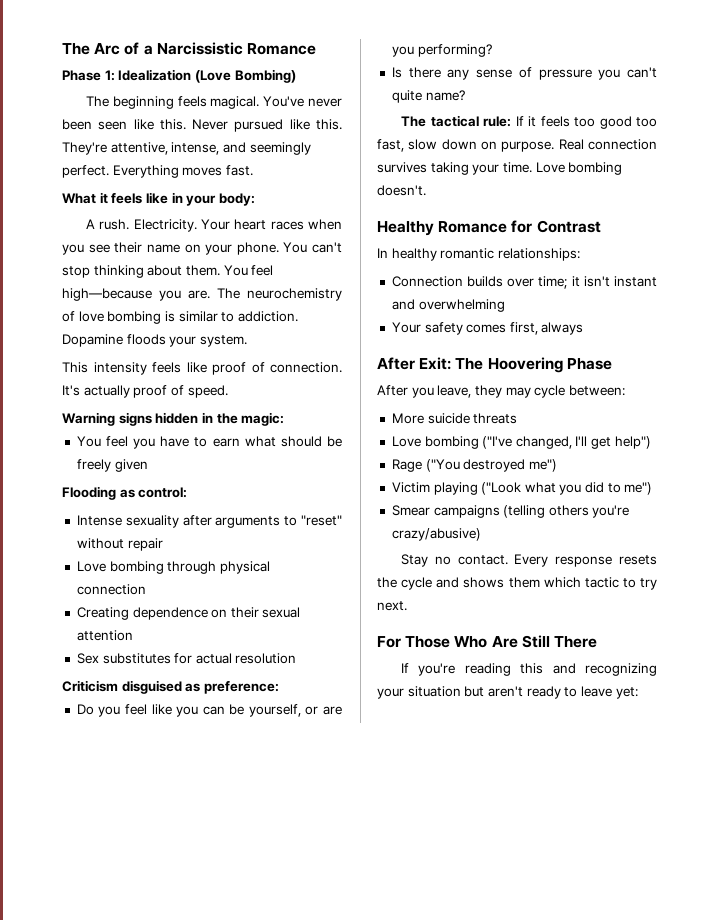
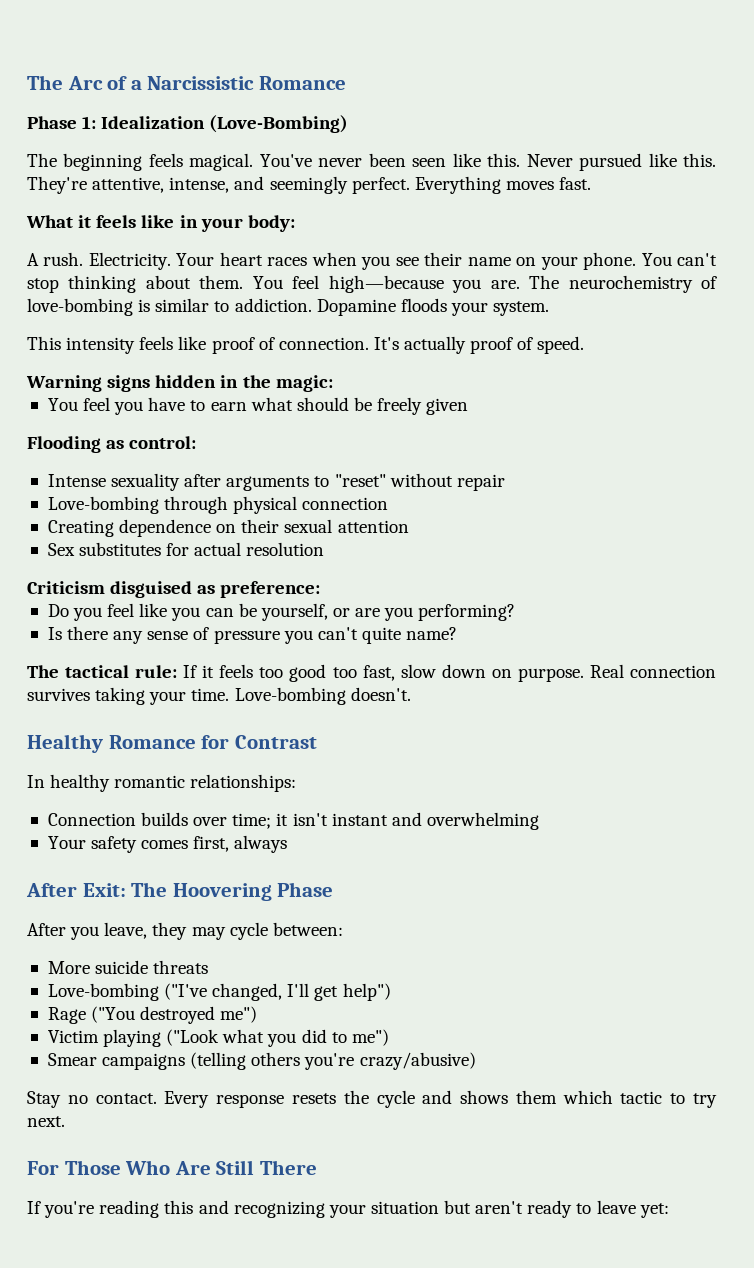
- Phase 1: Idealization (Love Bombing)
+ Phase 1: Idealization (Love-Bombing)
- The neurochemistry of love bombing is similar to addiction.
+ The neurochemistry of love-bombing is similar to addiction.
- Love bombing through physical connection
+ Love-bombing through physical connection
- Love bombing doesn't.
+ Love-bombing doesn't.
- Love bombing ("I've changed, I'll get help")
+ Love-bombing ("I've changed, I'll get help")

